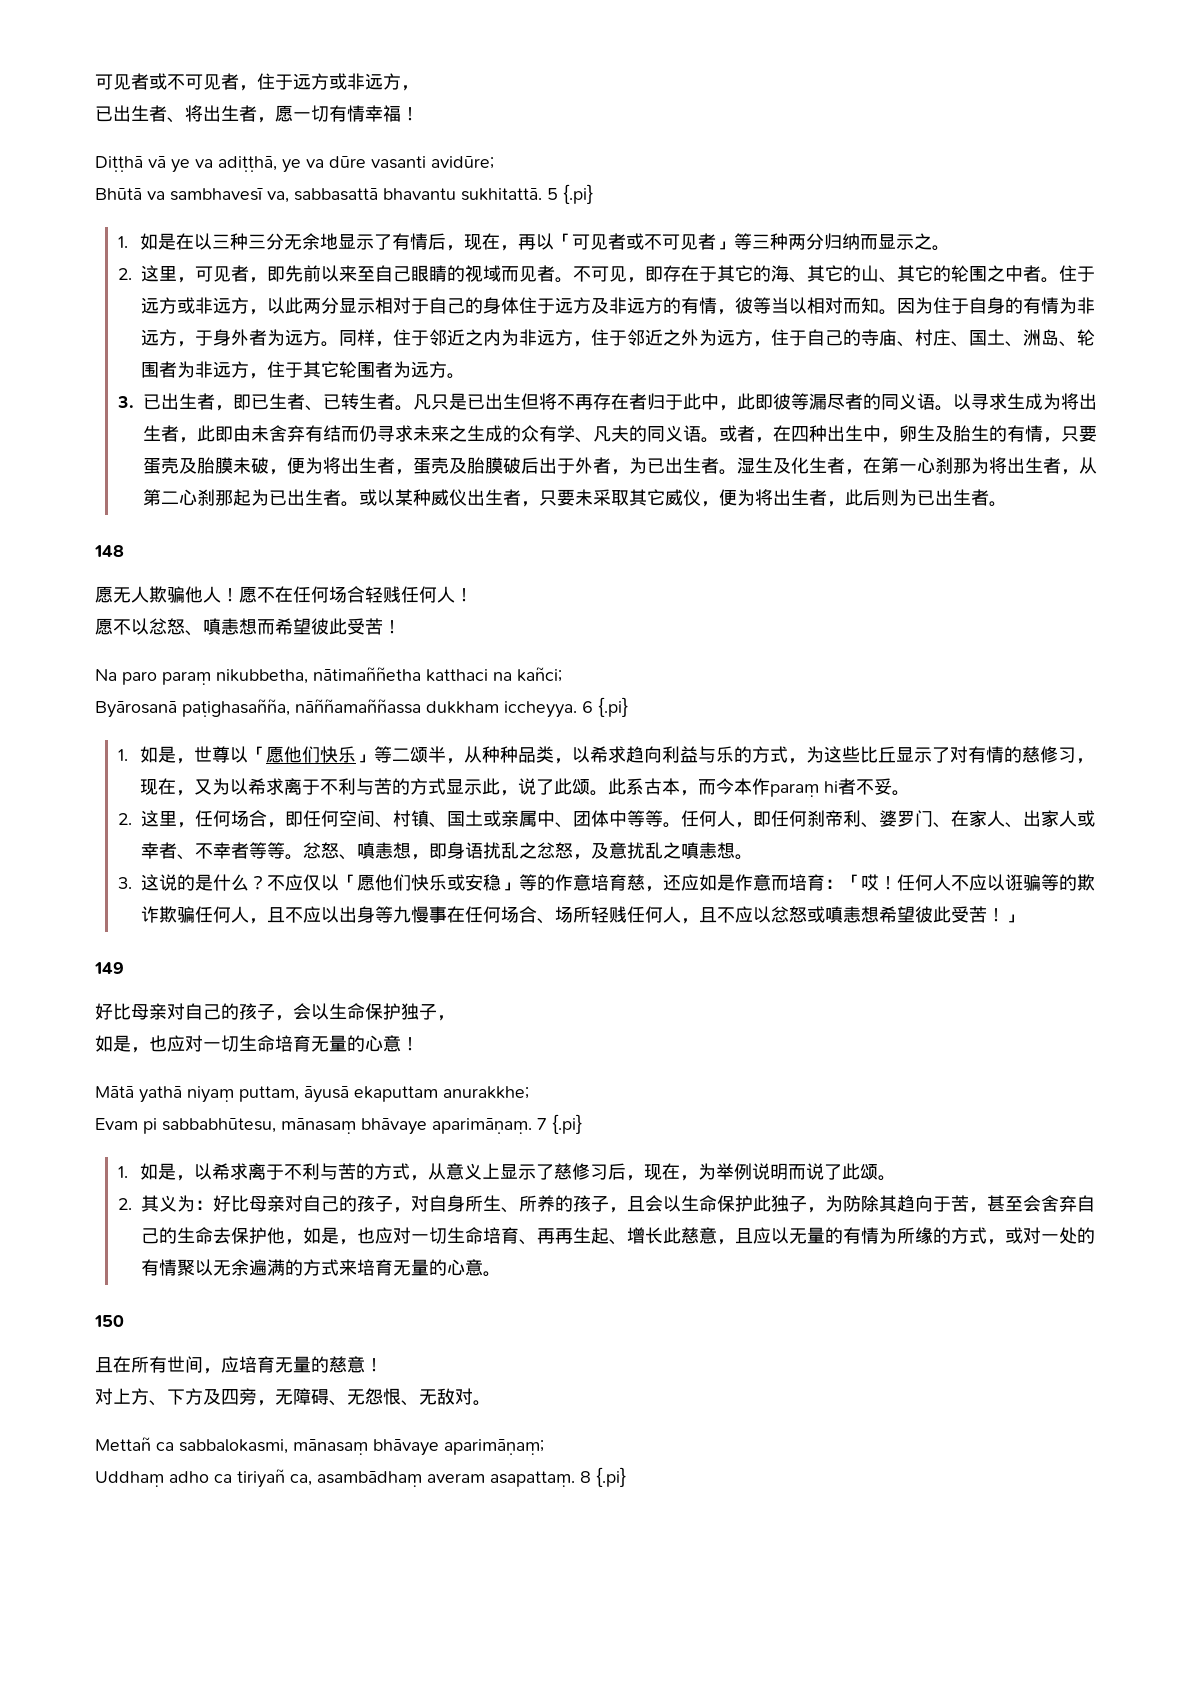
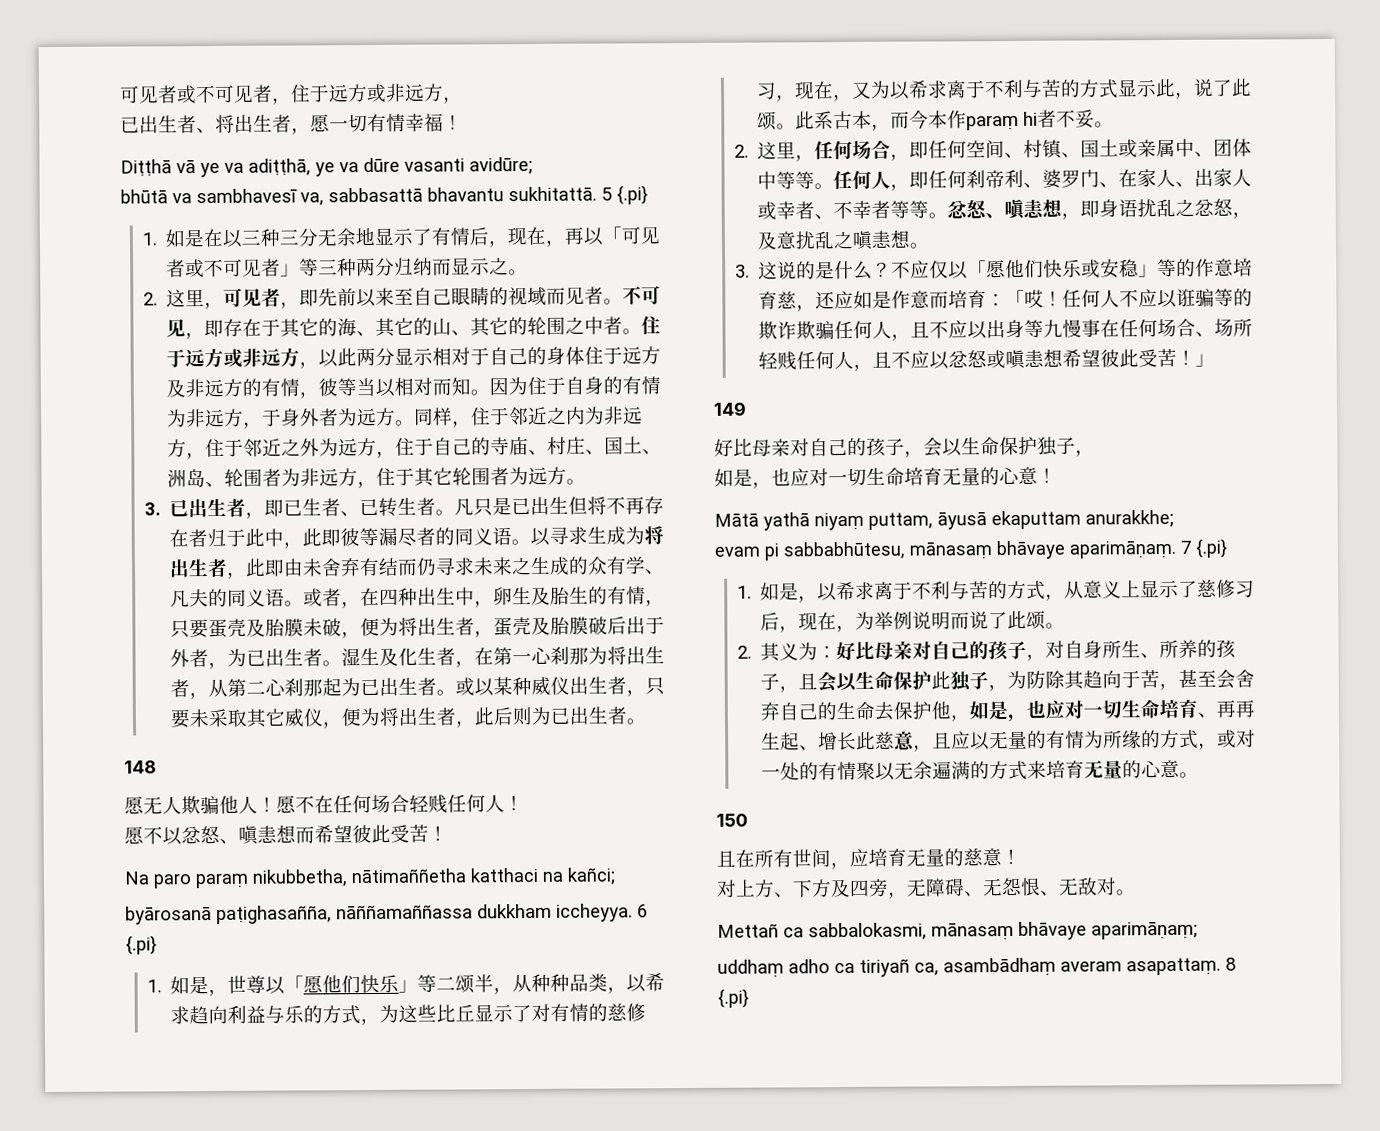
- Bhūtā va sambhavesī va, sabbasattā bhavantu sukhitattā.
+ bhūtā va sambhavesī va, sabbasattā bhavantu sukhitattā.
- Byārosanā paṭighasañña, nāññamaññassa dukkham iccheyya.
+ byārosanā paṭighasañña, nāññamaññassa dukkham iccheyya.
- Evam pi sabbabhūtesu, mānasaṃ bhāvaye aparimāṇaṃ.
+ evam pi sabbabhūtesu, mānasaṃ bhāvaye aparimāṇaṃ.
- Uddhaṃ adho ca tiriyañ ca, asambādhaṃ averam asapattaṃ.
+ uddhaṃ adho ca tiriyañ ca, asambādhaṃ averam asapattaṃ.

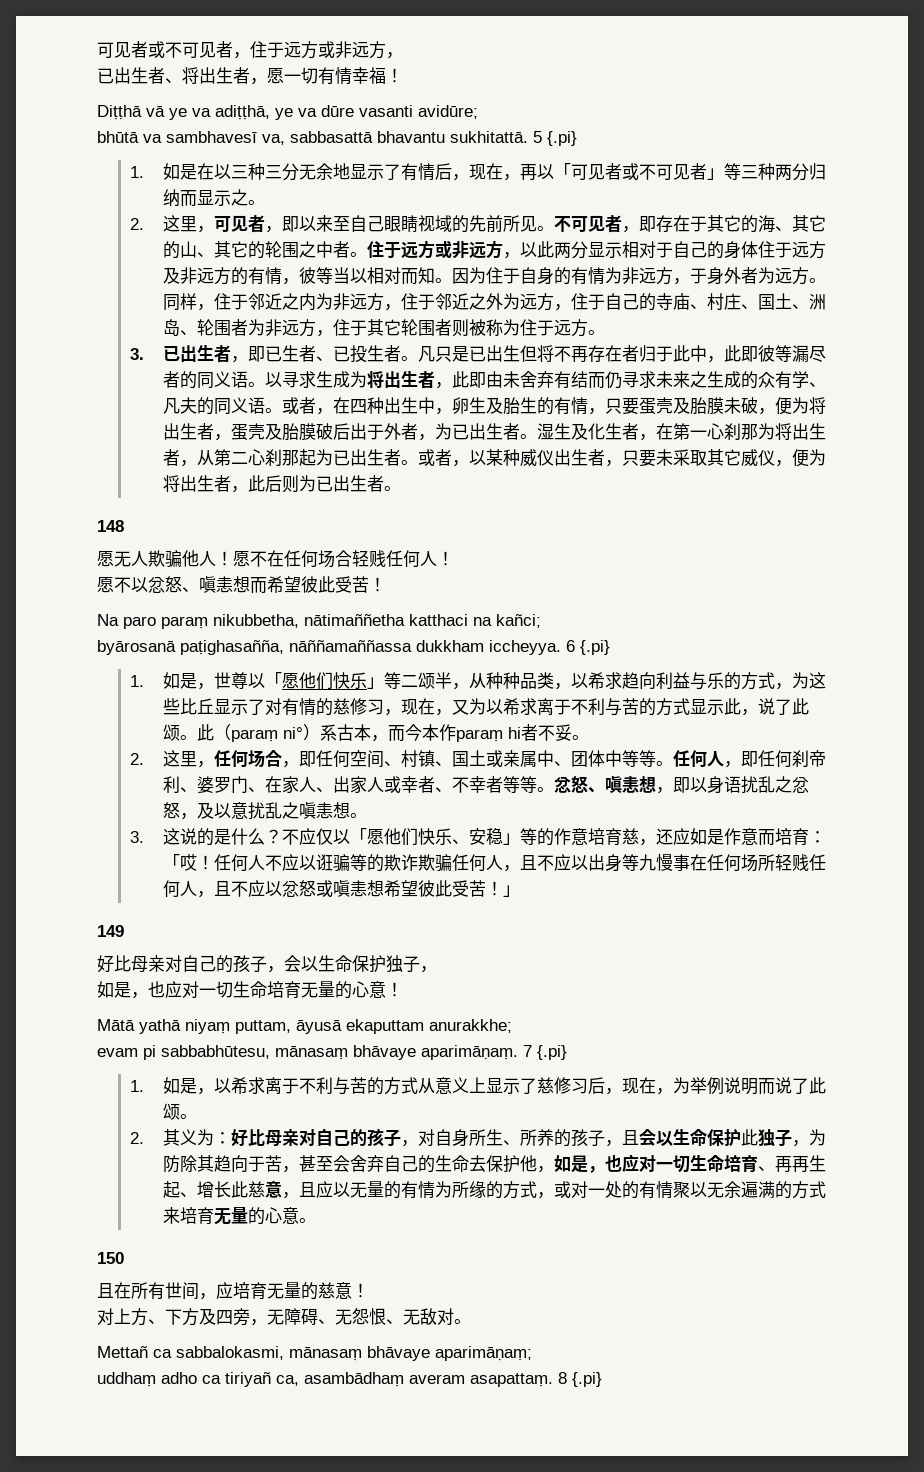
- 2.这里，可见者，即先前以来至自己眼睛的视域而见者。
+ 2.这里，可见者，即以来至自己眼睛视域的先前所见。
- 不可见，即存在于其它的海、其它的山、其它的轮围之中者。
+ 不可见者，即存在于其它的海、其它的山、其它的轮围之中者。
- 同样，住于邻近之内为非远方，住于邻近之外为远方，住于自己的寺庙、村庄、国土、洲岛、轮围者为非远方，住于其它轮围者为远方。
+ 同样，住于邻近之内为非远方，住于邻近之外为远方，住于自己的寺庙、村庄、国土、洲岛、轮围者为非远方，住于其它轮围者则被称为住于远方。
- 3.已出生者，即已生者、已转生者。
+ 3.已出生者，即已生者、已投生者。
- 或以某种威仪出生者，只要未采取其它威仪，便为将出生者，此后则为已出生者。
+ 或者，以某种威仪出生者，只要未采取其它威仪，便为将出生者，此后则为已出生者。
- 此系古本，而今本作paraṃ hi者不妥。
+ 此（paraṃ ni°）系古本，而今本作paraṃ hi者不妥。
- 忿怒、嗔恚想，即身语扰乱之忿怒，及意扰乱之嗔恚想。
+ 忿怒、嗔恚想，即以身语扰乱之忿怒，及以意扰乱之嗔恚想。
- 不应仅以「愿他们快乐或安稳」等的作意培育慈，还应如是作意而培育：「哎！
+ 不应仅以「愿他们快乐、安稳」等的作意培育慈，还应如是作意而培育：「哎！
- 任何人不应以诳骗等的欺诈欺骗任何人，且不应以出身等九慢事在任何场合、场所轻贱任何人，且不应以忿怒或嗔恚想希望彼此受苦！」
+ 任何人不应以诳骗等的欺诈欺骗任何人，且不应以出身等九慢事在任何场所轻贱任何人，且不应以忿怒或嗔恚想希望彼此受苦！」
- 1.如是，以希求离于不利与苦的方式，从意义上显示了慈修习后，现在，为举例说明而说了此颂。
+ 1.如是，以希求离于不利与苦的方式从意义上显示了慈修习后，现在，为举例说明而说了此颂。

